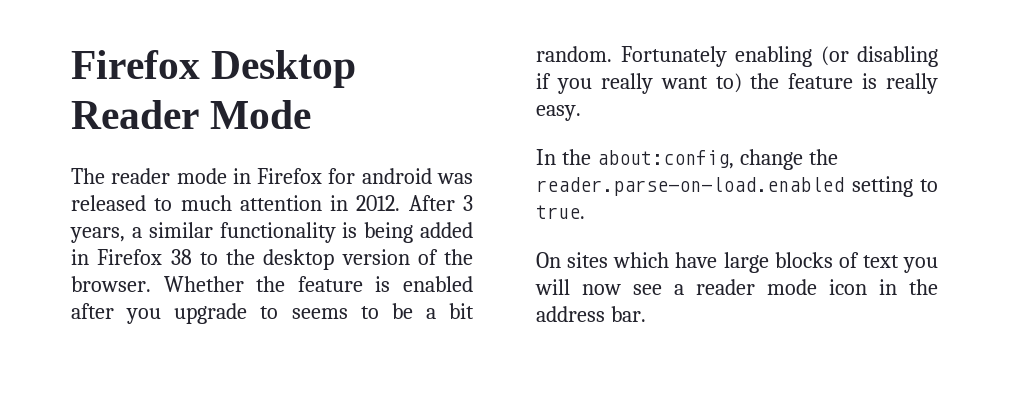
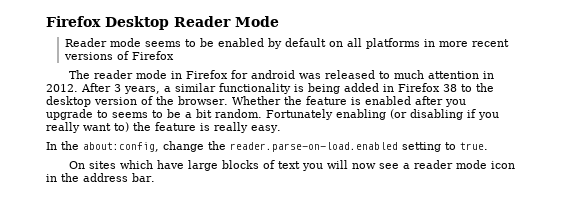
+ Reader mode seems to be enabled by default on all platforms in more recent versions of Firefox

